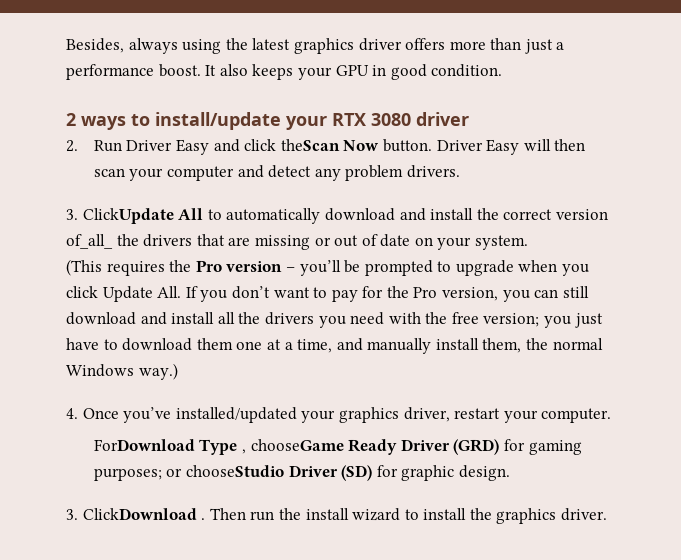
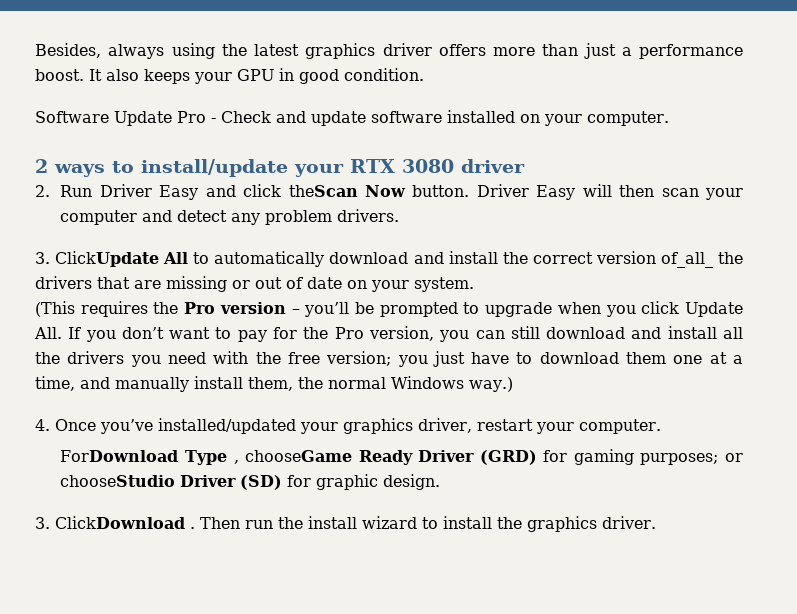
+ Software Update Pro - Check and update software installed on your computer.

